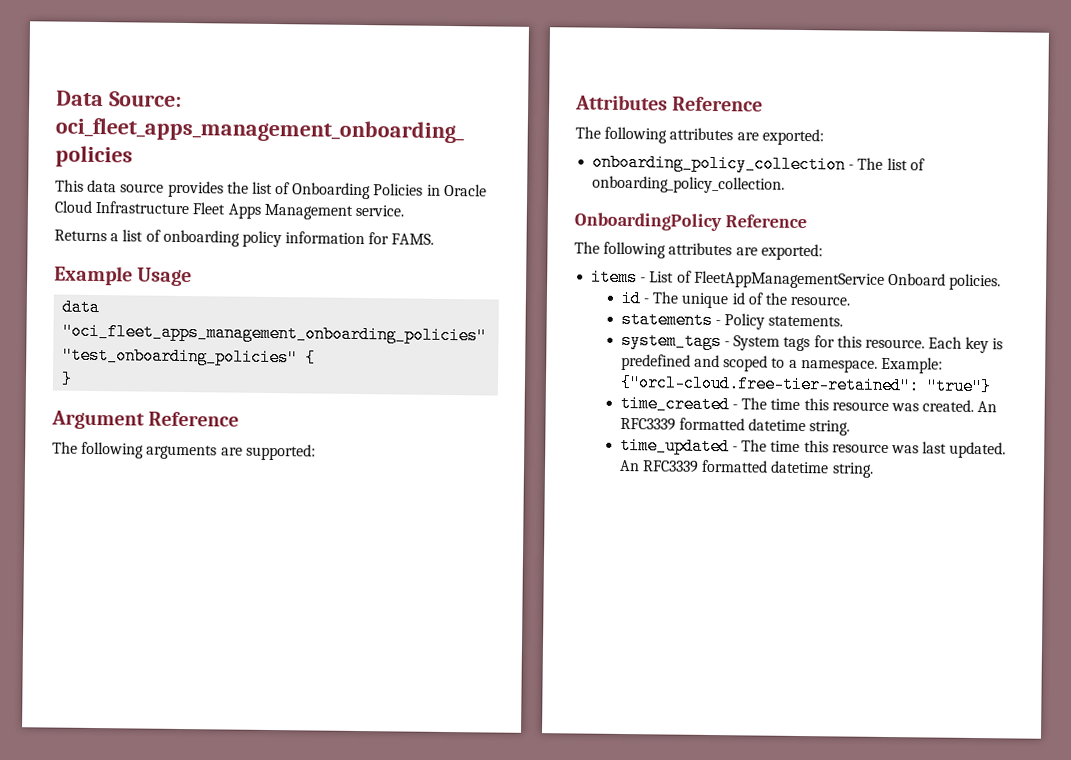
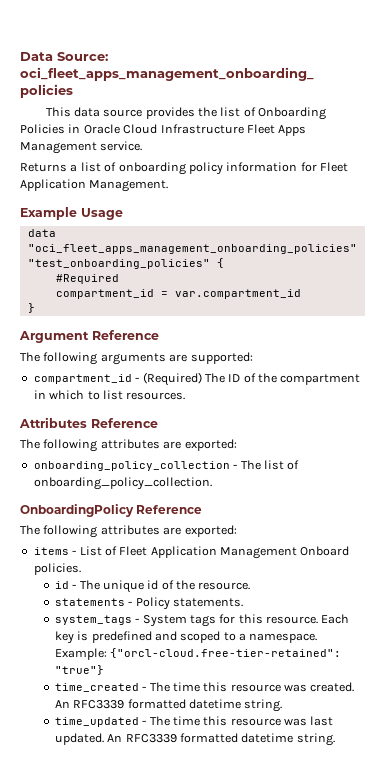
- Returns a list of onboarding policy information for FAMS.
+ Returns a list of onboarding policy information for Fleet Application Management.
+ #Required
+ compartment_id = var.compartment_id
+ compartment_id - (Required) The ID of the compartment in which to list resources.
- items - List of FleetAppManagementService Onboard policies.
+ items - List of Fleet Application Management Onboard policies.

